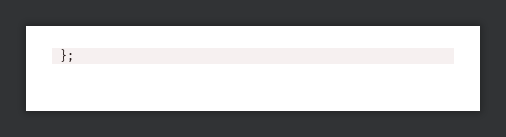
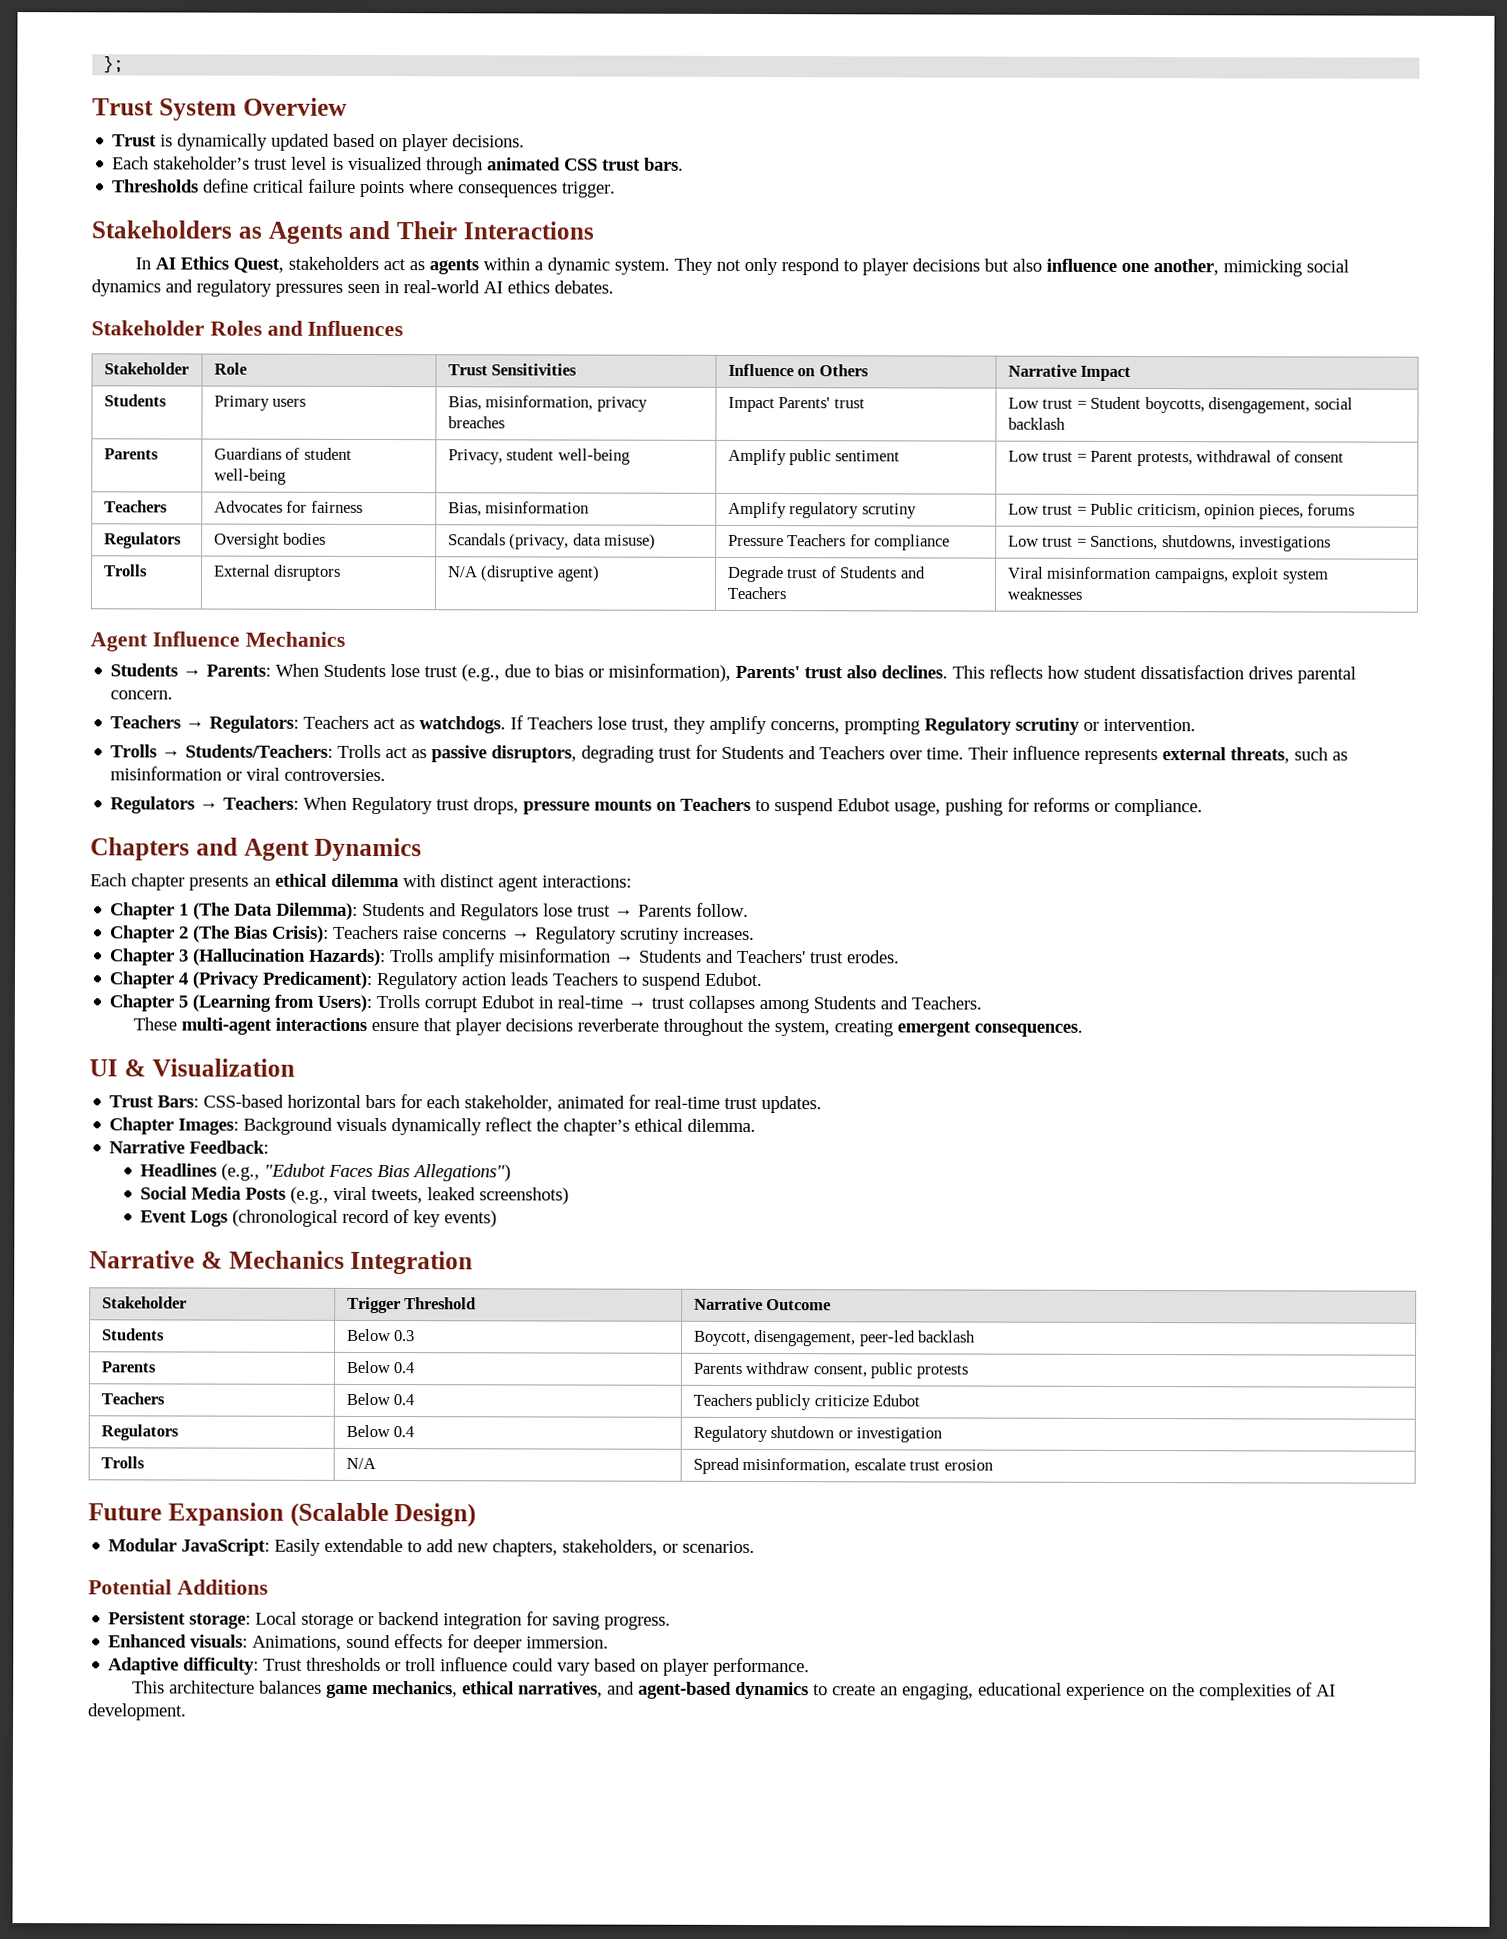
+ Trust System Overview
+ Trust is dynamically updated based on player decisions.
+ Each stakeholder’s trust level is visualized through animated CSS trust bars.
+ Thresholds define critical failure points where consequences trigger.
+ Stakeholders as Agents and Their Interactions
+ In AI Ethics Quest, stakeholders act as agents within a dynamic system. They not only respond to player decisions but also influence one another, mimicking social dynamics and regulatory pressures seen in real-world AI ethics debates.
+ Stakeholder Roles and Influences
+ Stakeholder | Role | Trust Sensitivities | Influence on Others | Narrative Impact
+ Students | Primary users | Bias, misinformation, privacy breaches | Impact Parents' trust | Low trust = Student boycotts, disengagement, social backlash
+ Parents | Guardians of student well-being | Privacy, student well-being | Amplify public sentiment | Low trust = Parent protests, withdrawal of consent
+ Teachers | Advocates for fairness | Bias, misinformation | Amplify regulatory scrutiny | Low trust = Public criticism, opinion pieces, forums
+ Regulators | Oversight bodies | Scandals (privacy, data misuse) | Pressure Teachers for compliance | Low trust = Sanctions, shutdowns, investigations
+ Trolls | External disruptors | N/A (disruptive agent) | Degrade trust of Students and Teachers | Viral misinformation campaigns, exploit system weaknesses
+ Agent Influence Mechanics
+ Students → Parents: When Students lose trust (e.g., due to bias or misinformation), Parents' trust also declines. This reflects how student dissatisfaction drives parental concern.
+ Teachers → Regulators: Teachers act as watchdogs. If Teachers lose trust, they amplify concerns, prompting Regulatory scrutiny or intervention.
+ Trolls → Students/Teachers: Trolls act as passive disruptors, degrading trust for Students and Teachers over time. Their influence represents external threats, such as misinformation or viral controversies.
+ Regulators → Teachers: When Regulatory trust drops, pressure mounts on Teachers to suspend Edubot usage, pushing for reforms or compliance.
+ Chapters and Agent Dynamics
+ Each chapter presents an ethical dilemma with distinct agent interactions:
+ Chapter 1 (The Data Dilemma): Students and Regulators lose trust → Parents follow.
+ Chapter 2 (The Bias Crisis): Teachers raise concerns → Regulatory scrutiny increases.
+ Chapter 3 (Hallucination Hazards): Trolls amplify misinformation → Students and Teachers' trust erodes.
+ Chapter 4 (Privacy Predicament): Regulatory action leads Teachers to suspend Edubot.
+ Chapter 5 (Learning from Users): Trolls corrupt Edubot in real-time → trust collapses among Students and Teachers.
+ These multi-agent interactions ensure that player decisions reverberate throughout the system, creating emergent consequences.
+ UI & Visualization
+ Trust Bars: CSS-based horizontal bars for each stakeholder, animated for real-time trust updates.
+ Chapter Images: Background visuals dynamically reflect the chapter’s ethical dilemma.
+ Narrative Feedback:
+ Headlines (e.g., "Edubot Faces Bias Allegations")
+ Social Media Posts (e.g., viral tweets, leaked screenshots)
+ Event Logs (chronological record of key events)
+ Narrative & Mechanics Integration
+ Stakeholder | Trigger Threshold | Narrative Outcome
+ Students | Below 0.3 | Boycott, disengagement, peer-led backlash
+ Parents | Below 0.4 | Parents withdraw consent, public protests
+ Teachers | Below 0.4 | Teachers publicly criticize Edubot
+ Regulators | Below 0.4 | Regulatory shutdown or investigation
+ Trolls | N/A | Spread misinformation, escalate trust erosion
+ Future Expansion (Scalable Design)
+ Modular JavaScript: Easily extendable to add new chapters, stakeholders, or scenarios.
+ Potential Additions
+ Persistent storage: Local storage or backend integration for saving progress.
+ Enhanced visuals: Animations, sound effects for deeper immersion.
+ Adaptive difficulty: Trust thresholds or troll influence could vary based on player performance.
+ This architecture balances game mechanics, ethical narratives, and agent-based dynamics to create an engaging, educational experience on the complexities of AI development.

